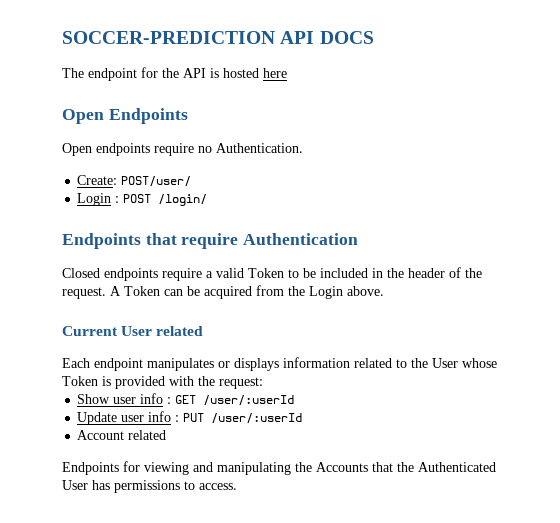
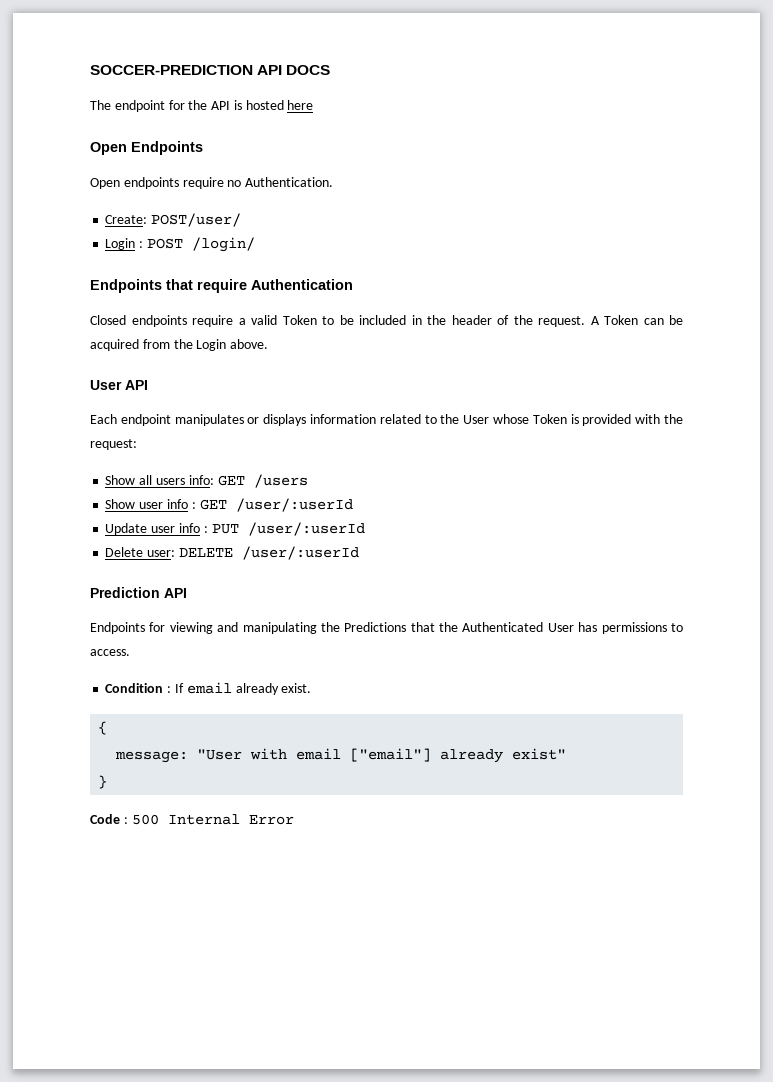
- Current User related
+ User API
+ Show all users info: GET /users
- Account related
+ Delete user: DELETE /user/:userId
+ Prediction API
- Endpoints for viewing and manipulating the Accounts that the Authenticated User has permissions to access.
+ Endpoints for viewing and manipulating the Predictions that the Authenticated User has permissions to access.
+ Condition : If email already exist.
+ {
+ message: "User with email ["email"] already exist"
+ }
+ Code : 500 Internal Error

